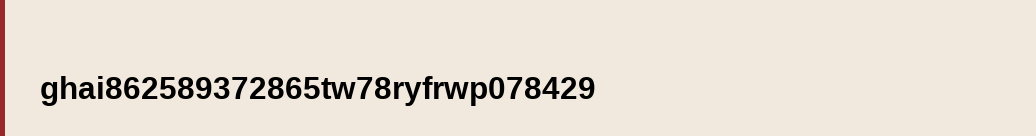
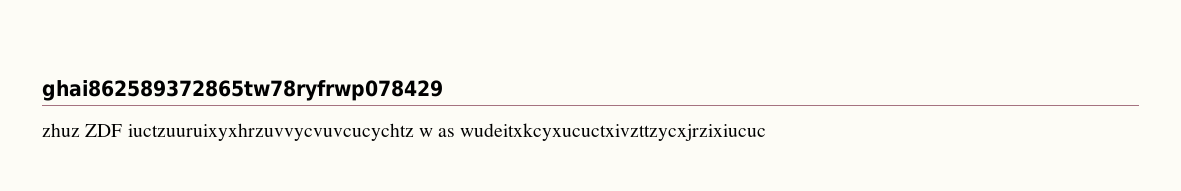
+ zhuz ZDF iuctzuuruixyxhrzuvvycvuvcucychtz w as wudeitxkcyxucuctxivzttzycxjrzixiucuc

